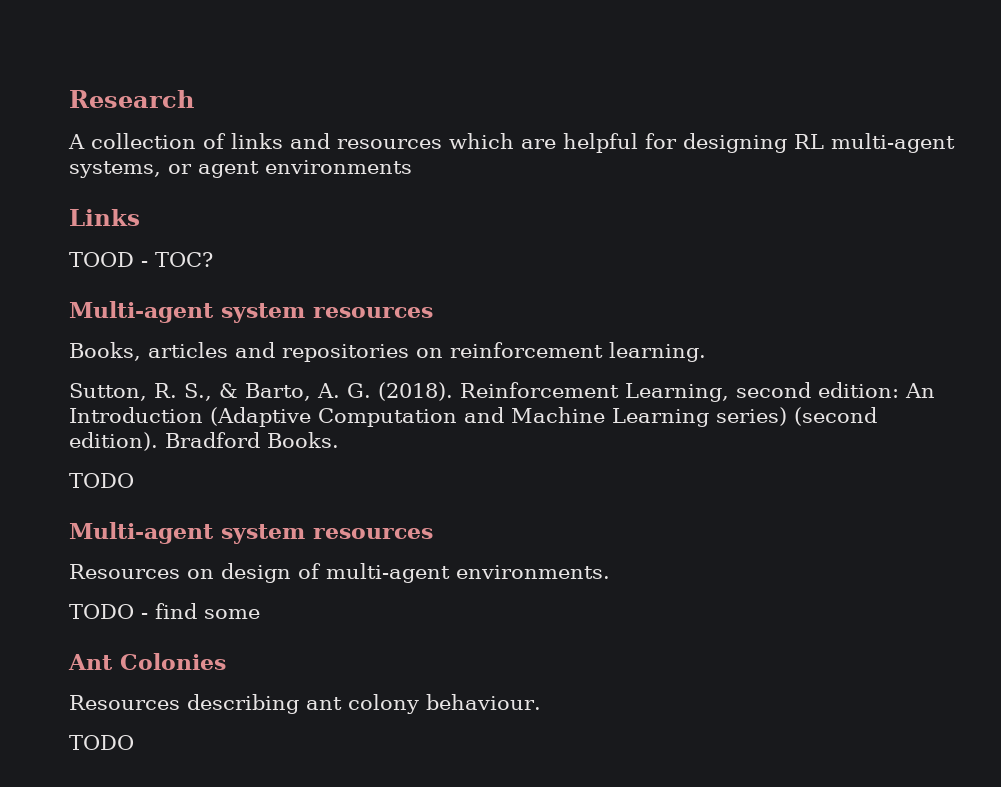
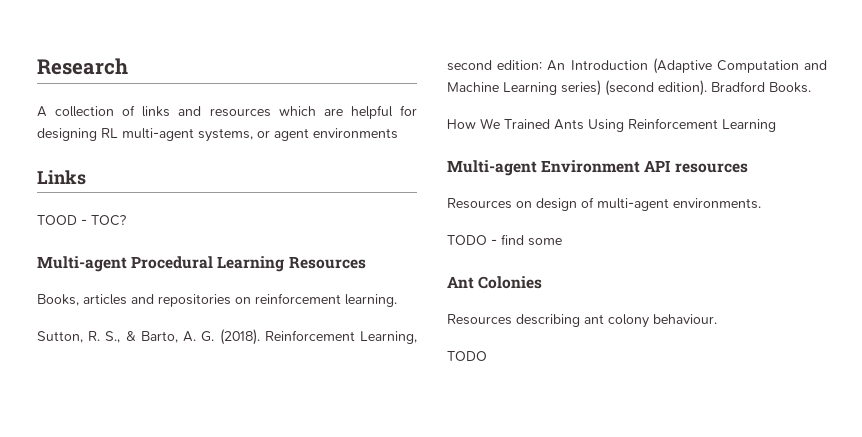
  TOOD - TOC?
- Multi-agent system resources
+ Multi-agent Procedural Learning Resources
  Bradford Books.
- TODO
- Multi-agent system resources
+ How We Trained Ants Using Reinforcement Learning
+ Multi-agent Environment API resources

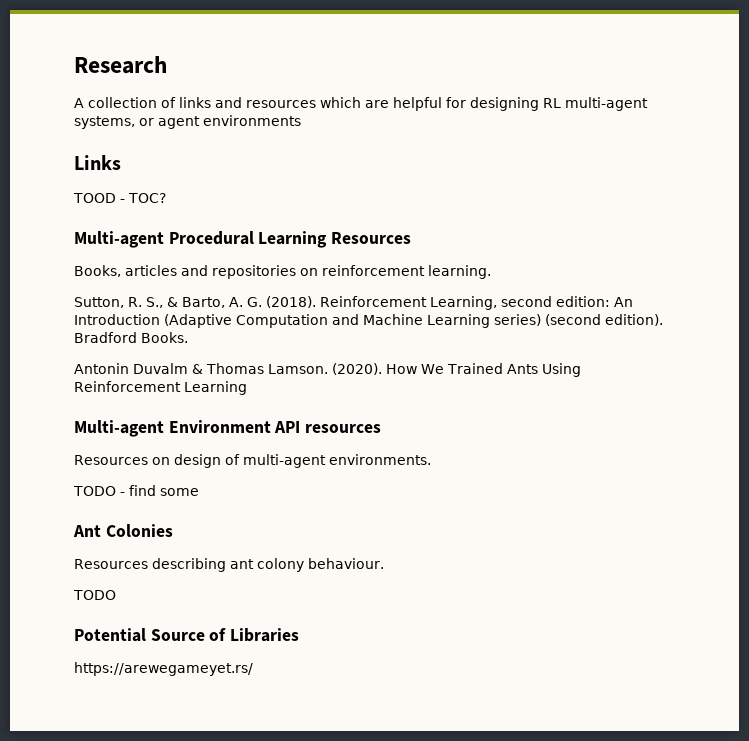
+ Antonin Duvalm & Thomas Lamson. (2020).
+ Potential Source of Libraries
+ https://arewegameyet.rs/

